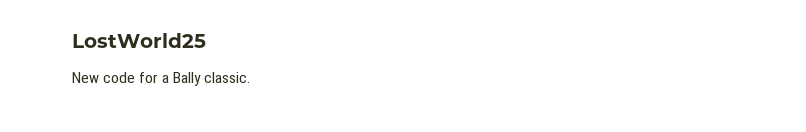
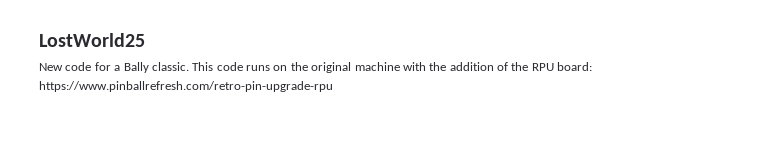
+ This code runs on the original machine with the addition of the RPU board:
+ https://www.pinballrefresh.com/retro-pin-upgrade-rpu

